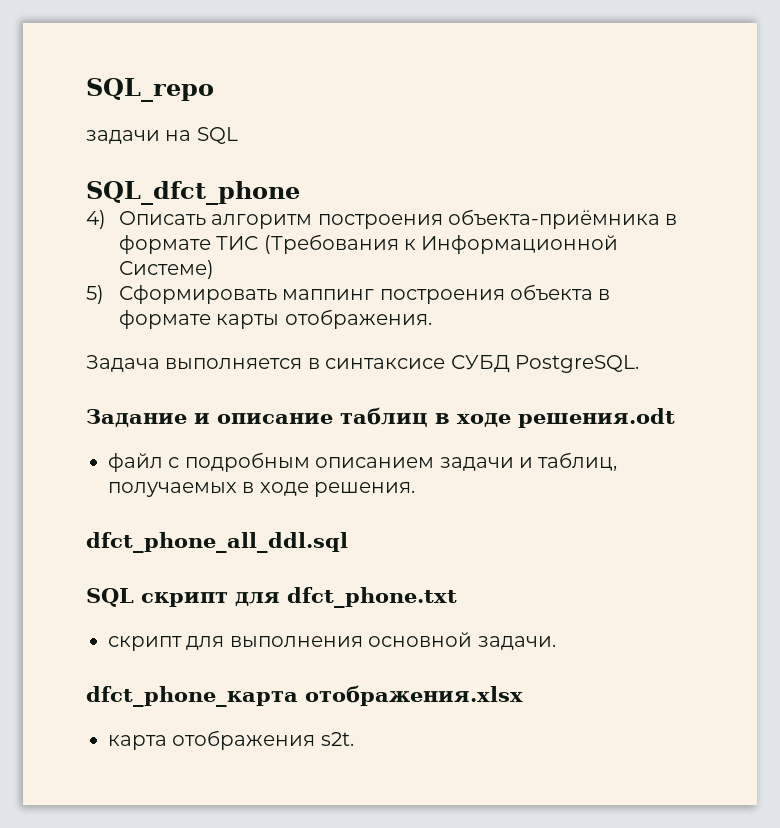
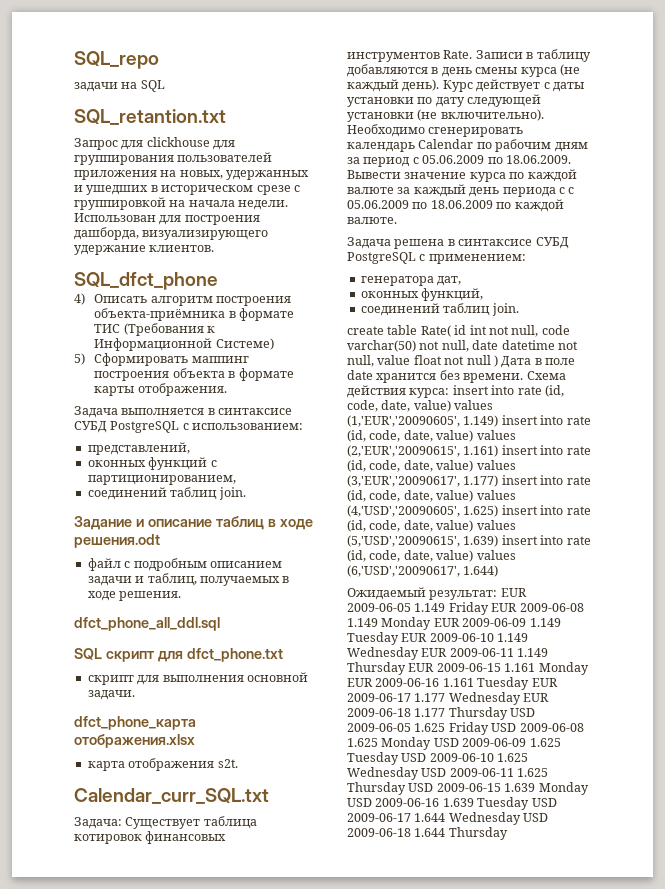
+ SQL_retantion.txt
+ Запрос для clickhouse для группирования пользователей приложения на новых, удержанных и ушедших в историческом срезе с группировкой на начала недели. Использован для построения дашборда, визуализирующего удержание клиентов.
- Задача выполняется в синтаксисе СУБД PostgreSQL.
+ Задача выполняется в синтаксисе СУБД PostgreSQL с использованием:
+ представлений,
+ оконных функций с партиционированием,
+ соединений таблиц join.
+ Calendar_curr_SQL.txt
+ Задача: Существует таблица котировок финансовых инструментов Rate. Записи в таблицу добавляются в день смены курса (не каждый день). Курс действует с даты установки по дату следующей установки (не включительно). Необходимо сгенерировать календарь Calendar по рабочим дням за период c 05.06.2009 по 18.06.2009. Вывести значение курса по каждой валюте за каждый день периода с c 05.06.2009 по 18.06.2009 по каждой валюте.
+ Задача решена в синтаксисе СУБД PostgreSQL с применением:
+ генератора дат,
+ оконных функций,
+ соединений таблиц join.
+ create table Rate( id int not null, code varchar(50) not null, date datetime not null, value float not null ) Дата в поле date хранится без времени. Схема действия курса: insert into rate (id, code, date, value) values (1,'EUR','20090605', 1.149) insert into rate (id, code, date, value) values (2,'EUR','20090615', 1.161) insert into rate (id, code, date, value) values (3,'EUR','20090617', 1.177) insert into rate (id, code, date, value) values (4,'USD','20090605', 1.625) insert into rate (id, code, date, value) values (5,'USD','20090615', 1.639) insert into rate (id, code, date, value) values (6,'USD','20090617', 1.644)
+ Ожидаемый результат: EUR 2009-06-05 1.149 Friday EUR 2009-06-08 1.149 Monday EUR 2009-06-09 1.149 Tuesday EUR 2009-06-10 1.149 Wednesday EUR 2009-06-11 1.149 Thursday EUR 2009-06-15 1.161 Monday EUR 2009-06-16 1.161 Tuesday EUR 2009-06-17 1.177 Wednesday EUR 2009-06-18 1.177 Thursday USD 2009-06-05 1.625 Friday USD 2009-06-08 1.625 Monday USD 2009-06-09 1.625 Tuesday USD 2009-06-10 1.625 Wednesday USD 2009-06-11 1.625 Thursday USD 2009-06-15 1.639 Monday USD 2009-06-16 1.639 Tuesday USD 2009-06-17 1.644 Wednesday USD 2009-06-18 1.644 Thursday

